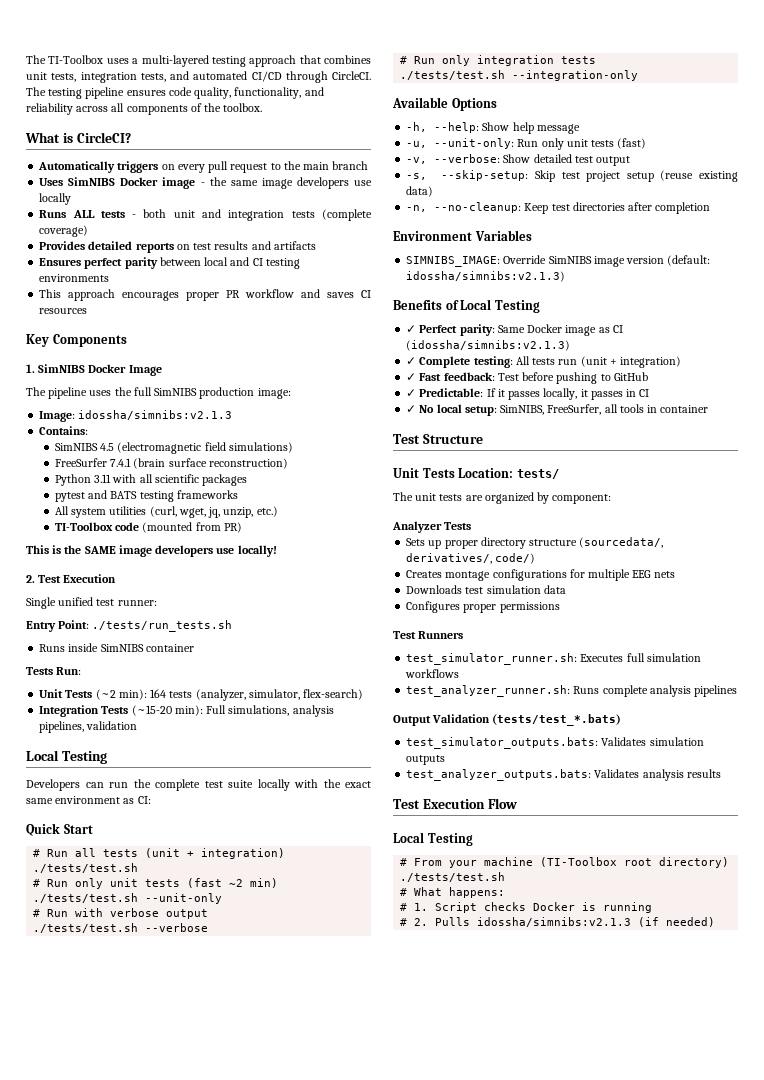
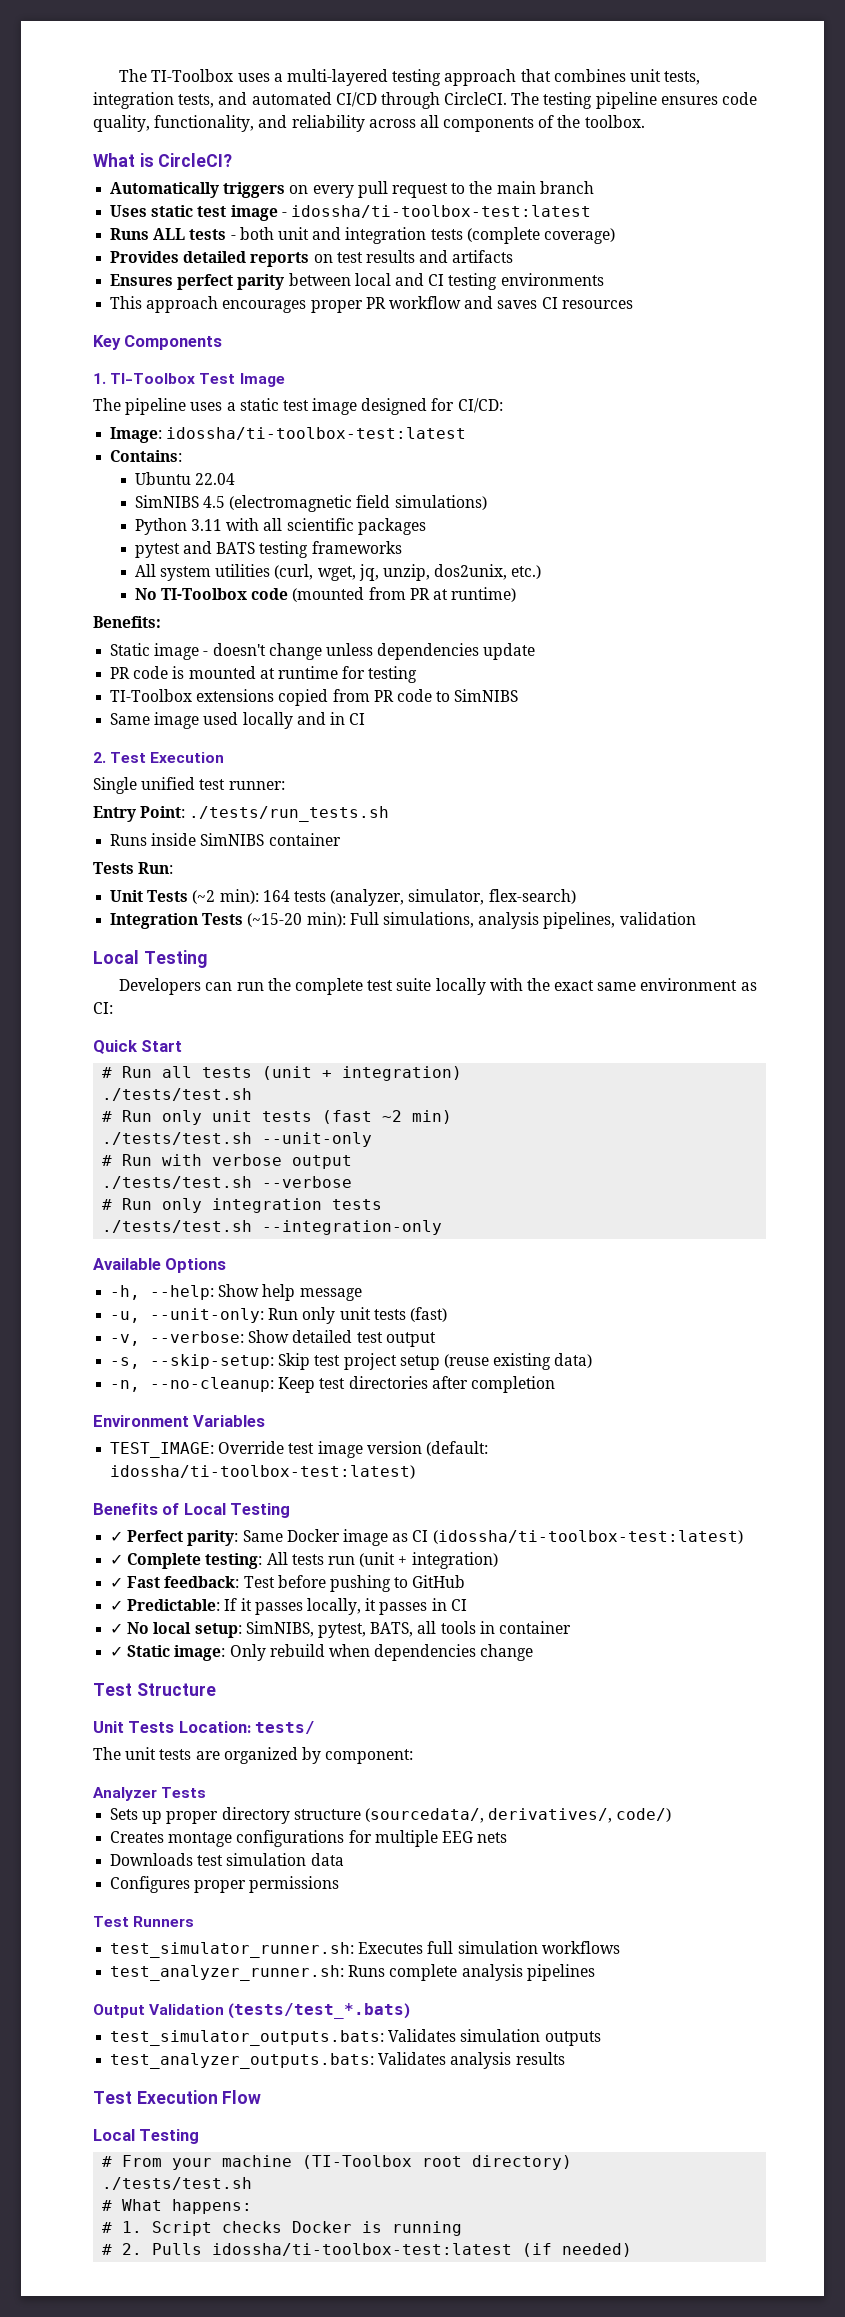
- Uses SimNIBS Docker image - the same image developers use locally
+ Uses static test image - idossha/ti-toolbox-test:latest
- 1. SimNIBS Docker Image
+ 1. TI-Toolbox Test Image
- The pipeline uses the full SimNIBS production image:
+ The pipeline uses a static test image designed for CI/CD:
- Image: idossha/simnibs:v2.1.3
+ Image: idossha/ti-toolbox-test:latest
+ Ubuntu 22.04
- FreeSurfer 7.4.1 (brain surface reconstruction)
- All system utilities (curl, wget, jq, unzip, etc.)
+ All system utilities (curl, wget, jq, unzip, dos2unix, etc.)
- TI-Toolbox code (mounted from PR)
- This is the SAME image developers use locally!
+ No TI-Toolbox code (mounted from PR at runtime)
+ Benefits:
+ Static image - doesn't change unless dependencies update
+ PR code is mounted at runtime for testing
+ TI-Toolbox extensions copied from PR code to SimNIBS
+ Same image used locally and in CI
- SIMNIBS_IMAGE: Override SimNIBS image version (default: idossha/simnibs:v2.1.3)
+ TEST_IMAGE: Override test image version (default: idossha/ti-toolbox-test:latest)
- ✓ Perfect parity: Same Docker image as CI (idossha/simnibs:v2.1.3)
+ ✓ Perfect parity: Same Docker image as CI (idossha/ti-toolbox-test:latest)
- ✓ No local setup: SimNIBS, FreeSurfer, all tools in container
+ ✓ No local setup: SimNIBS, pytest, BATS, all tools in container
+ ✓ Static image: Only rebuild when dependencies change
- # 2. Pulls idossha/simnibs:v2.1.3 (if needed)
+ # 2. Pulls idossha/ti-toolbox-test:latest (if needed)

